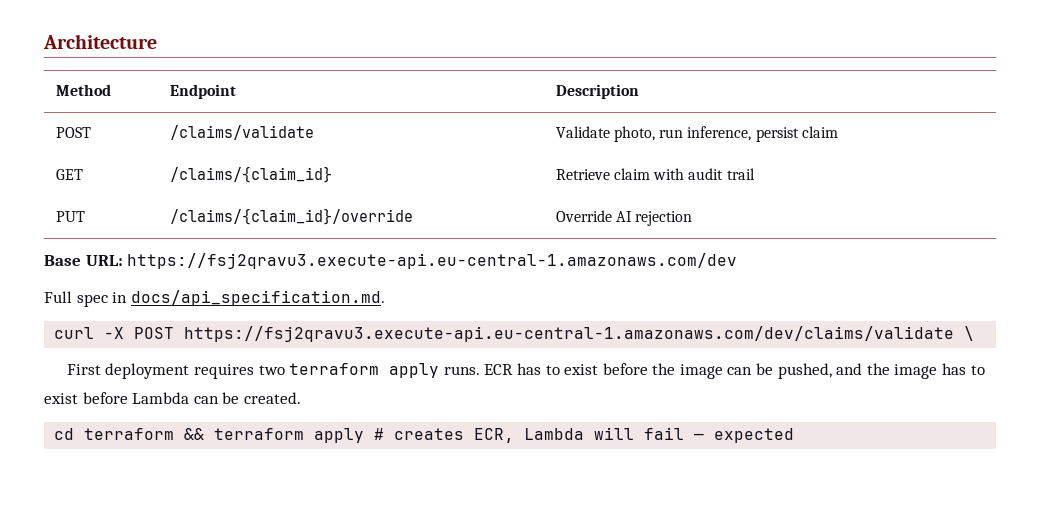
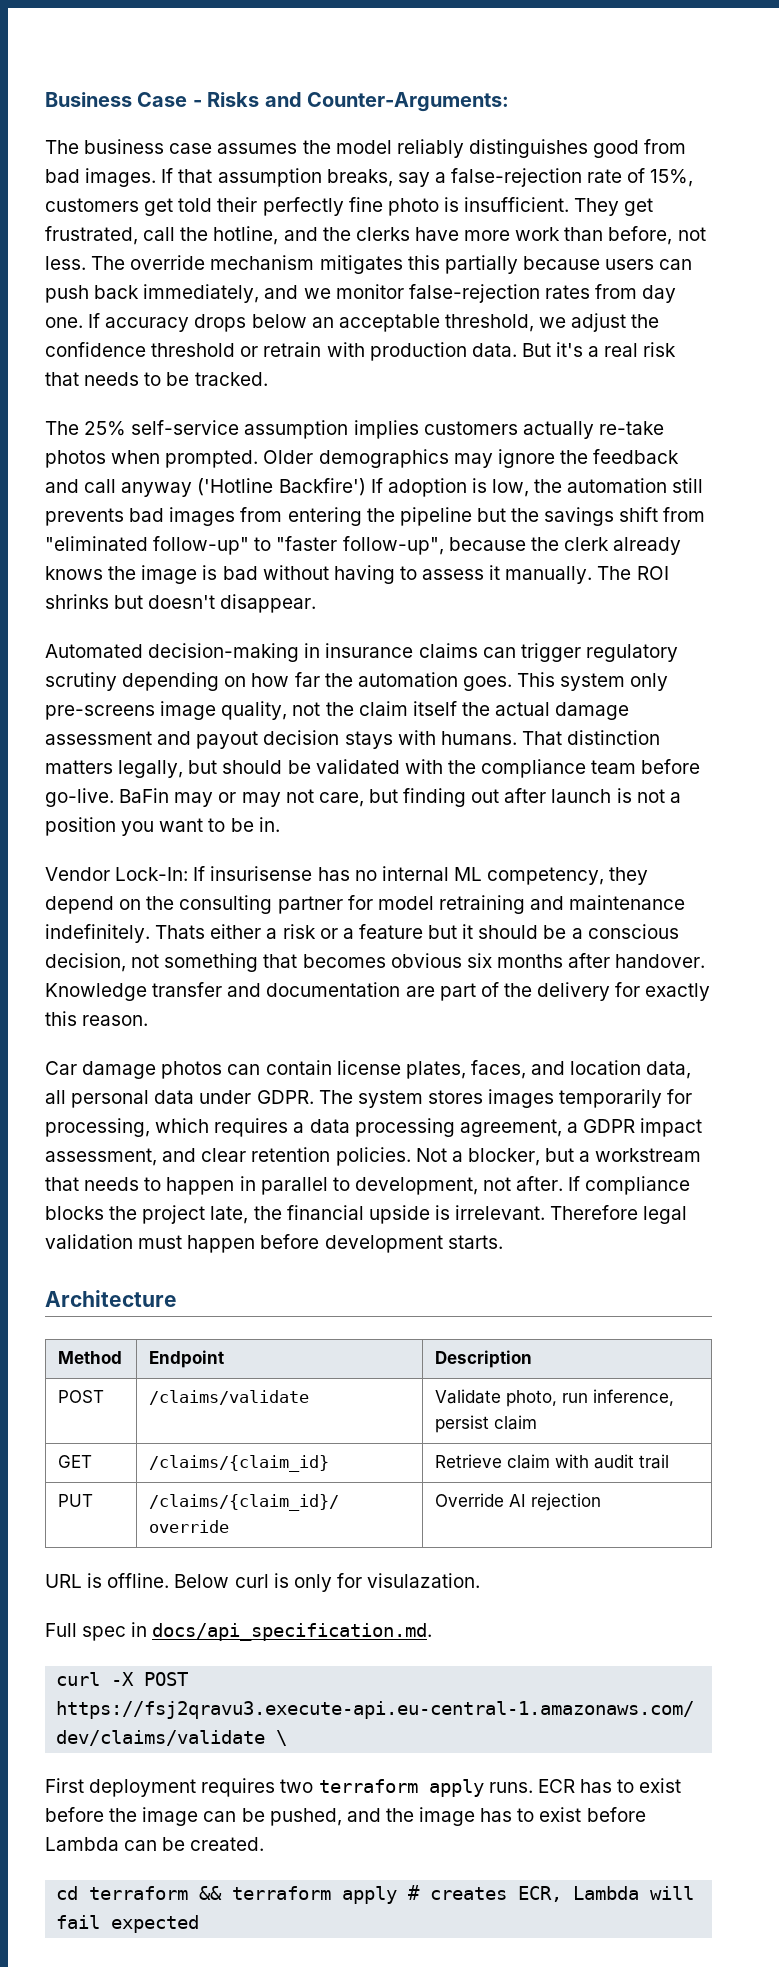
+ Business Case - Risks and Counter-Arguments:
+ The business case assumes the model reliably distinguishes good from bad images. If that assumption breaks, say a false-rejection rate of 15%, customers get told their perfectly fine photo is insufficient. They get frustrated, call the hotline, and the clerks have more work than before, not less. The override mechanism mitigates this partially because users can push back immediately, and we monitor false-rejection rates from day one. If accuracy drops below an acceptable threshold, we adjust the confidence threshold or retrain with production data. But it's a real risk that needs to be tracked.
+ The 25% self-service assumption implies customers actually re-take photos when prompted. Older demographics may ignore the feedback and call anyway ('Hotline Backfire') If adoption is low, the automation still prevents bad images from entering the pipeline but the savings shift from "eliminated follow-up" to "faster follow-up", because the clerk already knows the image is bad without having to assess it manually. The ROI shrinks but doesn't disappear.
+ Automated decision-making in insurance claims can trigger regulatory scrutiny depending on how far the automation goes. This system only pre-screens image quality, not the claim itself the actual damage assessment and payout decision stays with humans. That distinction matters legally, but should be validated with the compliance team before go-live. BaFin may or may not care, but finding out after launch is not a position you want to be in.
+ Vendor Lock-In: If insurisense has no internal ML competency, they depend on the consulting partner for model retraining and maintenance indefinitely. Thats either a risk or a feature but it should be a conscious decision, not something that becomes obvious six months after handover. Knowledge transfer and documentation are part of the delivery for exactly this reason.
+ Car damage photos can contain license plates, faces, and location data, all personal data under GDPR. The system stores images temporarily for processing, which requires a data processing agreement, a GDPR impact assessment, and clear retention policies. Not a blocker, but a workstream that needs to happen in parallel to development, not after. If compliance blocks the project late, the financial upside is irrelevant. Therefore legal validation must happen before development starts.
- Base URL: https://fsj2qravu3.execute-api.eu-central-1.amazonaws.com/dev
+ URL is offline. Below curl is only for visulazation.
- cd terraform && terraform apply # creates ECR, Lambda will fail — expected
+ cd terraform && terraform apply # creates ECR, Lambda will fail expected

